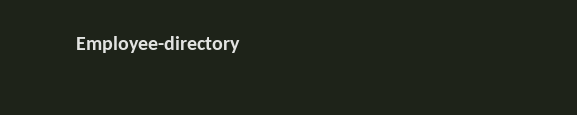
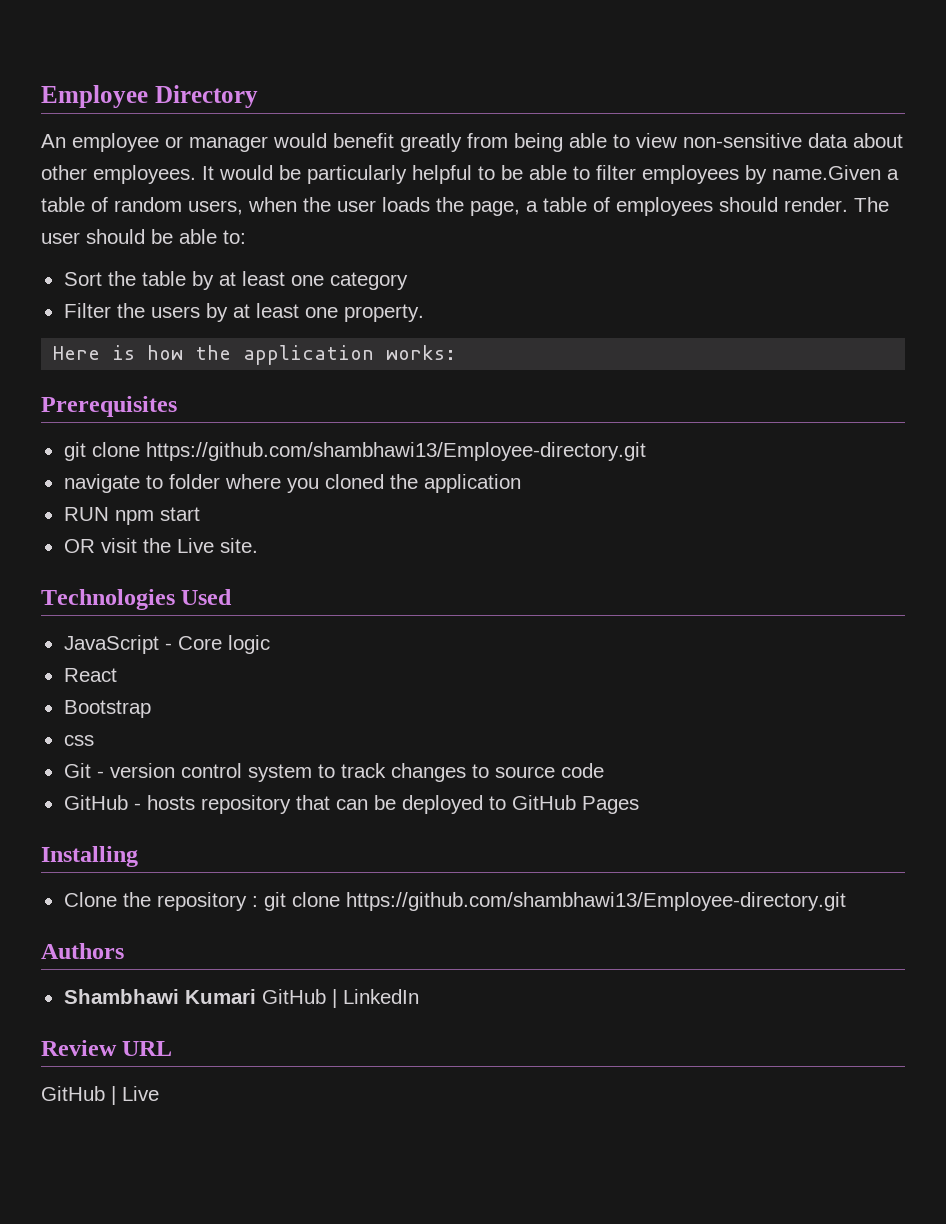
- Employee-directory
+ Employee Directory
+ An employee or manager would benefit greatly from being able to view non-sensitive data about other employees. It would be particularly helpful to be able to filter employees by name.Given a table of random users, when the user loads the page, a table of employees should render. The user should be able to:
+ Sort the table by at least one category
+ Filter the users by at least one property.
+ Here is how the application works:
+ Prerequisites
+ git clone https://github.com/shambhawi13/Employee-directory.git
+ navigate to folder where you cloned the application
+ RUN npm start
+ OR visit the Live site.
+ Technologies Used
+ JavaScript - Core logic
+ React
+ Bootstrap
+ css
+ Git - version control system to track changes to source code
+ GitHub - hosts repository that can be deployed to GitHub Pages
+ Installing
+ Clone the repository : git clone https://github.com/shambhawi13/Employee-directory.git
+ Authors
+ Shambhawi Kumari GitHub | LinkedIn
+ Review URL
+ GitHub | Live

